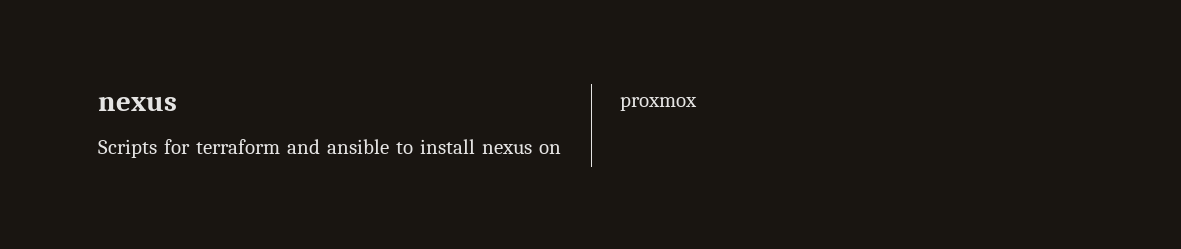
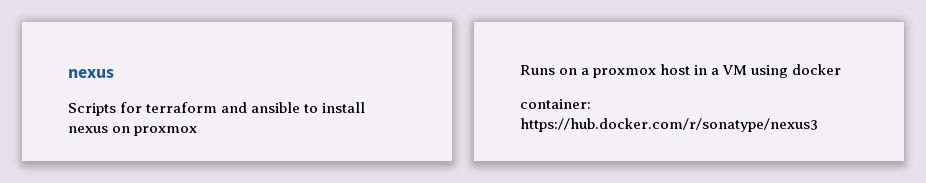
+ Runs on a proxmox host in a VM using docker
+ container: https://hub.docker.com/r/sonatype/nexus3

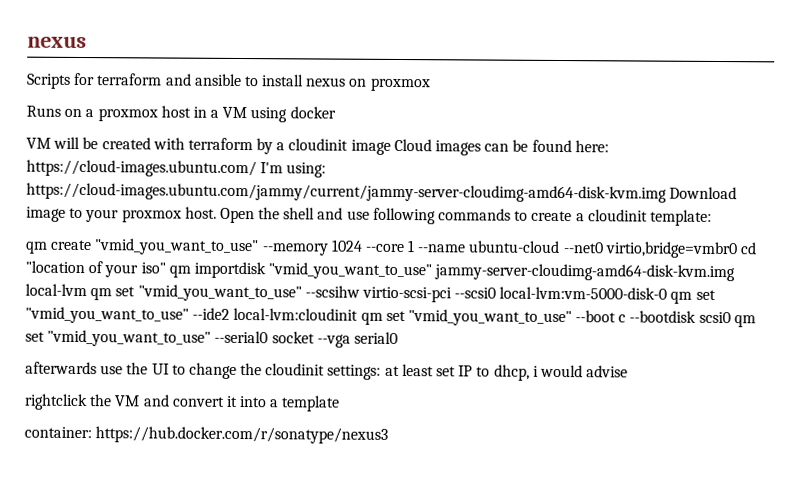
+ VM will be created with terraform by a cloudinit image Cloud images can be found here: https://cloud-images.ubuntu.com/ I'm using: https://cloud-images.ubuntu.com/jammy/current/jammy-server-cloudimg-amd64-disk-kvm.img Download image to your proxmox host. Open the shell and use following commands to create a cloudinit template:
+ qm create "vmid_you_want_to_use" --memory 1024 --core 1 --name ubuntu-cloud --net0 virtio,bridge=vmbr0 cd "location of your iso" qm importdisk "vmid_you_want_to_use" jammy-server-cloudimg-amd64-disk-kvm.img local-lvm qm set "vmid_you_want_to_use" --scsihw virtio-scsi-pci --scsi0 local-lvm:vm-5000-disk-0 qm set "vmid_you_want_to_use" --ide2 local-lvm:cloudinit qm set "vmid_you_want_to_use" --boot c --bootdisk scsi0 qm set "vmid_you_want_to_use" --serial0 socket --vga serial0
+ afterwards use the UI to change the cloudinit settings: at least set IP to dhcp, i would advise
+ rightclick the VM and convert it into a template

